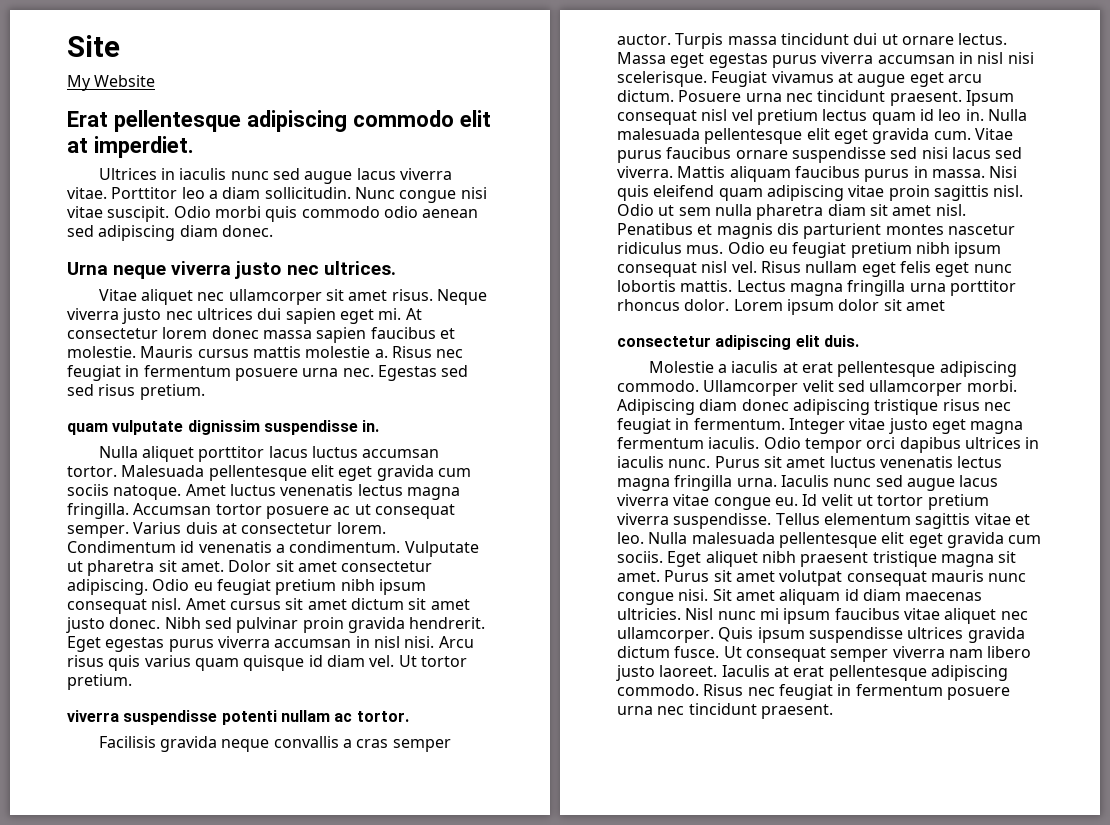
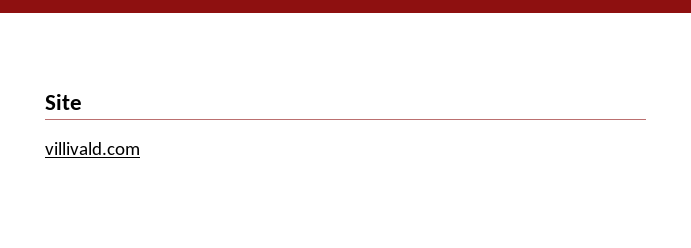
- My Website
- Erat pellentesque adipiscing commodo elit at imperdiet.
- Ultrices in iaculis nunc sed augue lacus viverra vitae. Porttitor leo a diam sollicitudin. Nunc congue nisi vitae suscipit. Odio morbi quis commodo odio aenean sed adipiscing diam donec.
- Urna neque viverra justo nec ultrices.
- Vitae aliquet nec ullamcorper sit amet risus. Neque viverra justo nec ultrices dui sapien eget mi. At consectetur lorem donec massa sapien faucibus et molestie. Mauris cursus mattis molestie a. Risus nec feugiat in fermentum posuere urna nec. Egestas sed sed risus pretium.
- quam vulputate dignissim suspendisse in.
- Nulla aliquet porttitor lacus luctus accumsan tortor. Malesuada pellentesque elit eget gravida cum sociis natoque. Amet luctus venenatis lectus magna fringilla. Accumsan tortor posuere ac ut consequat semper. Varius duis at consectetur lorem. Condimentum id venenatis a condimentum. Vulputate ut pharetra sit amet. Dolor sit amet consectetur adipiscing. Odio eu feugiat pretium nibh ipsum consequat nisl. Amet cursus sit amet dictum sit amet justo donec. Nibh sed pulvinar proin gravida hendrerit. Eget egestas purus viverra accumsan in nisl nisi. Arcu risus quis varius quam quisque id diam vel. Ut tortor pretium.
- viverra suspendisse potenti nullam ac tortor.
- Facilisis gravida neque convallis a cras semper auctor. Turpis massa tincidunt dui ut ornare lectus. Massa eget egestas purus viverra accumsan in nisl nisi scelerisque. Feugiat vivamus at augue eget arcu dictum. Posuere urna nec tincidunt praesent. Ipsum consequat nisl vel pretium lectus quam id leo in. Nulla malesuada pellentesque elit eget gravida cum. Vitae purus faucibus ornare suspendisse sed nisi lacus sed viverra. Mattis aliquam faucibus purus in massa. Nisi quis eleifend quam adipiscing vitae proin sagittis nisl. Odio ut sem nulla pharetra diam sit amet nisl. Penatibus et magnis dis parturient montes nascetur ridiculus mus. Odio eu feugiat pretium nibh ipsum consequat nisl vel. Risus nullam eget felis eget nunc lobortis mattis. Lectus magna fringilla urna porttitor rhoncus dolor. Lorem ipsum dolor sit amet
- consectetur adipiscing elit duis.
- Molestie a iaculis at erat pellentesque adipiscing commodo. Ullamcorper velit sed ullamcorper morbi. Adipiscing diam donec adipiscing tristique risus nec feugiat in fermentum. Integer vitae justo eget magna fermentum iaculis. Odio tempor orci dapibus ultrices in iaculis nunc. Purus sit amet luctus venenatis lectus magna fringilla urna. Iaculis nunc sed augue lacus viverra vitae congue eu. Id velit ut tortor pretium viverra suspendisse. Tellus elementum sagittis vitae et leo. Nulla malesuada pellentesque elit eget gravida cum sociis. Eget aliquet nibh praesent tristique magna sit amet. Purus sit amet volutpat consequat mauris nunc congue nisi. Sit amet aliquam id diam maecenas ultricies. Nisl nunc mi ipsum faucibus vitae aliquet nec ullamcorper. Quis ipsum suspendisse ultrices gravida dictum fusce. Ut consequat semper viverra nam libero justo laoreet. Iaculis at erat pellentesque adipiscing commodo. Risus nec feugiat in fermentum posuere urna nec tincidunt praesent.
+ villivald.com

